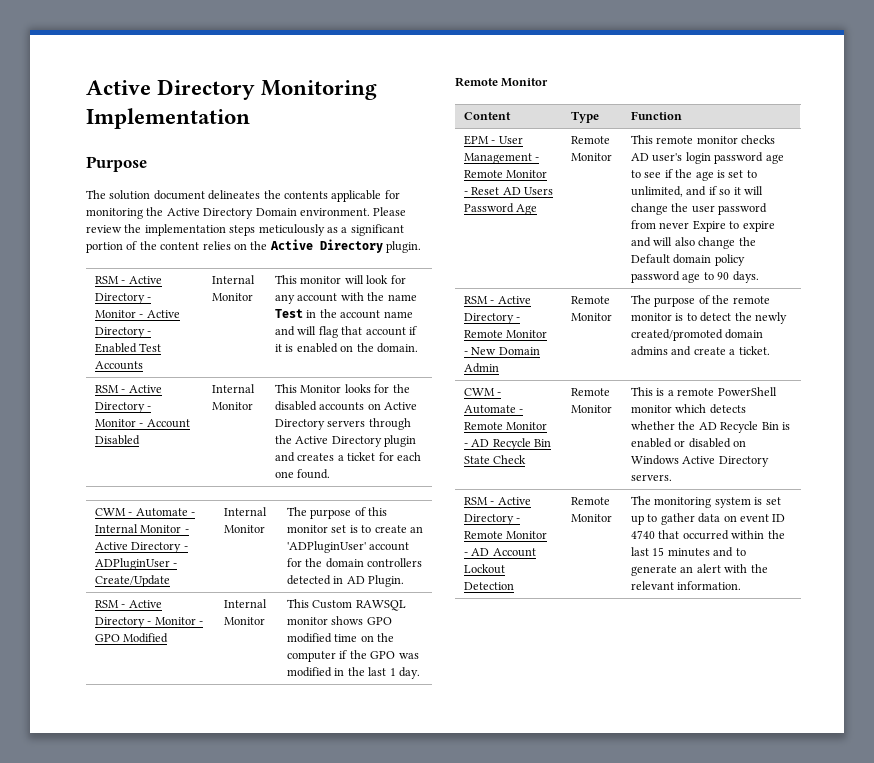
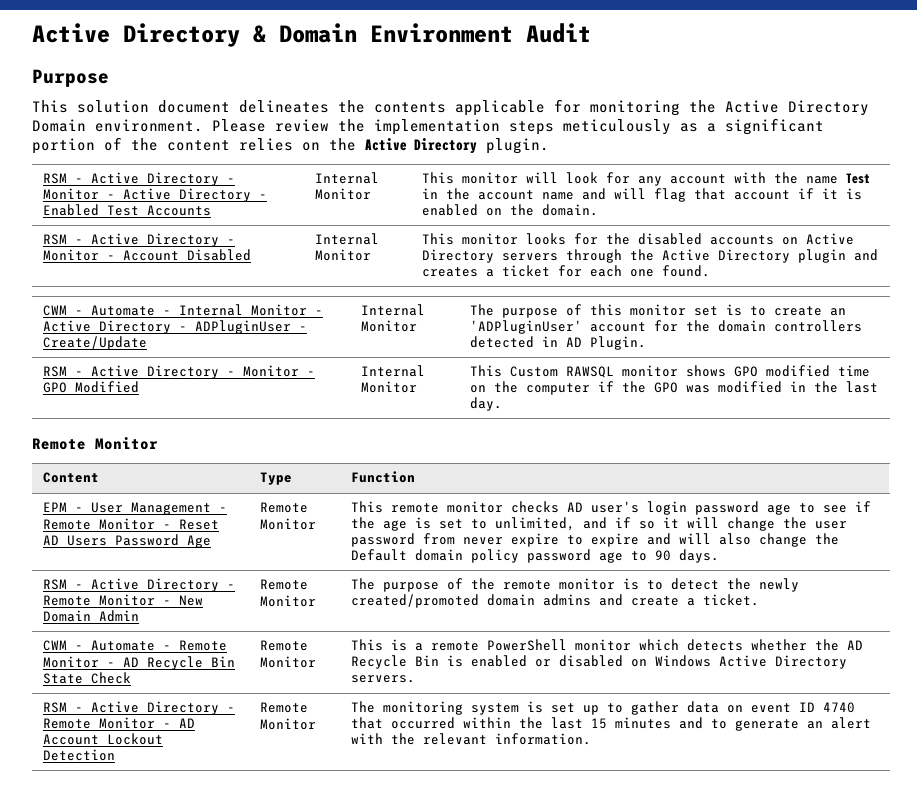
- Active Directory Monitoring Implementation
+ Active Directory & Domain Environment Audit
- The solution document delineates the contents applicable for monitoring the Active Directory Domain environment.
+ This solution document delineates the contents applicable for monitoring the Active Directory Domain environment.
- RSM - Active Directory - Monitor - Account Disabled | Internal Monitor | This Monitor looks for the disabled accounts on Active Directory servers through the Active Directory plugin and creates a ticket for each one found.
+ RSM - Active Directory - Monitor - Account Disabled | Internal Monitor | This monitor looks for the disabled accounts on Active Directory servers through the Active Directory plugin and creates a ticket for each one found.
- RSM - Active Directory - Monitor - GPO Modified | Internal Monitor | This Custom RAWSQL monitor shows GPO modified time on the computer if the GPO was modified in the last 1 day.
+ RSM - Active Directory - Monitor - GPO Modified | Internal Monitor | This Custom RAWSQL monitor shows GPO modified time on the computer if the GPO was modified in the last day.
- This remote monitor checks AD user's login password age to see if the age is set to unlimited, and if so it will change the user password from never Expire to expire and will also change the Default domain policy password age to 90 days.
+ This remote monitor checks AD user's login password age to see if the age is set to unlimited, and if so it will change the user password from never expire to expire and will also change the Default domain policy password age to 90 days.

